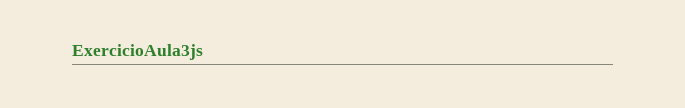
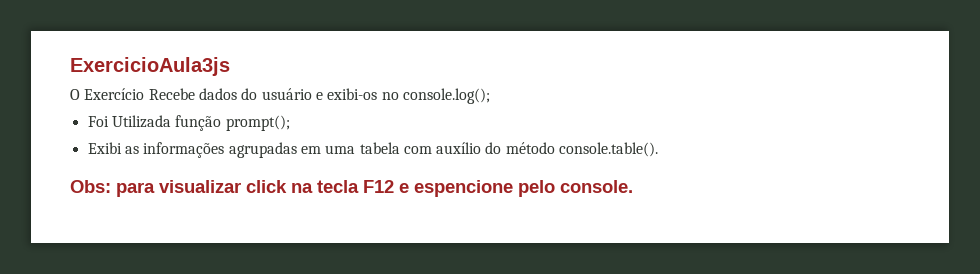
+ O Exercício Recebe dados do usuário e exibi-os no console.log();
+ Foi Utilizada função prompt();
+ Exibi as informações agrupadas em uma tabela com auxílio do método console.table().
+ Obs: para visualizar click na tecla F12 e espencione pelo console.

